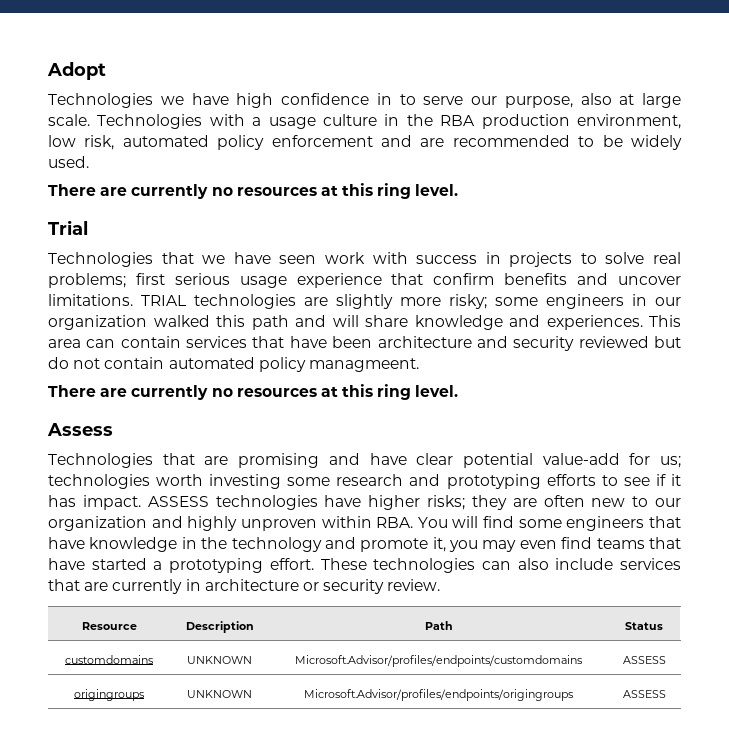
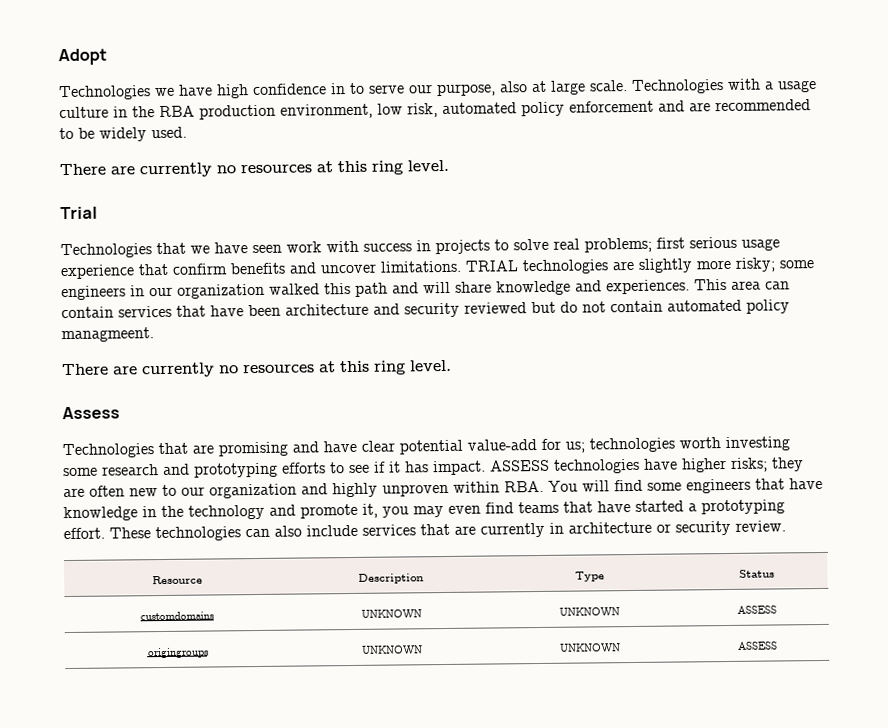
- Resource | Description | Path | Status
+ Resource | Description | Type | Status
- customdomains | UNKNOWN | Microsoft.Advisor/profiles/endpoints/customdomains | ASSESS
+ customdomains | UNKNOWN | UNKNOWN | ASSESS
- origingroups | UNKNOWN | Microsoft.Advisor/profiles/endpoints/origingroups | ASSESS
+ origingroups | UNKNOWN | UNKNOWN | ASSESS

